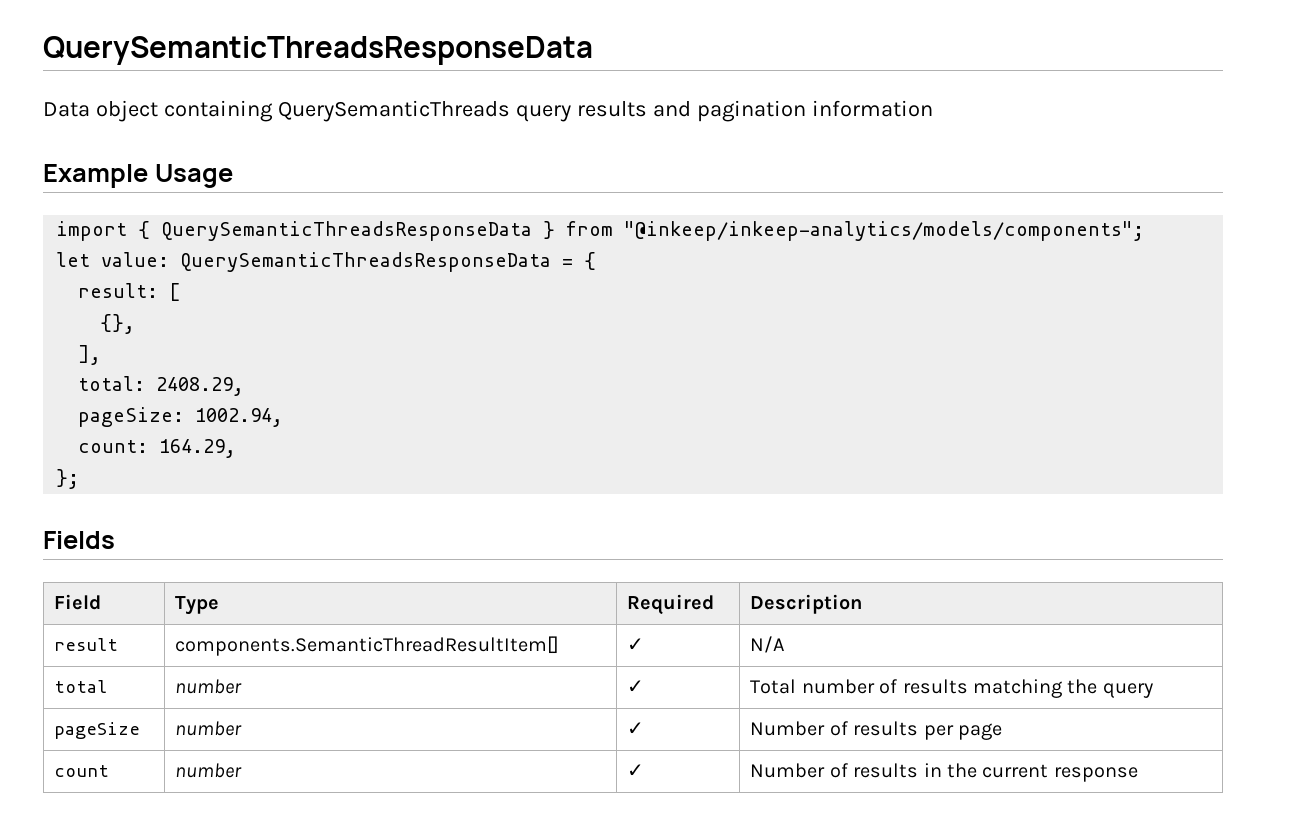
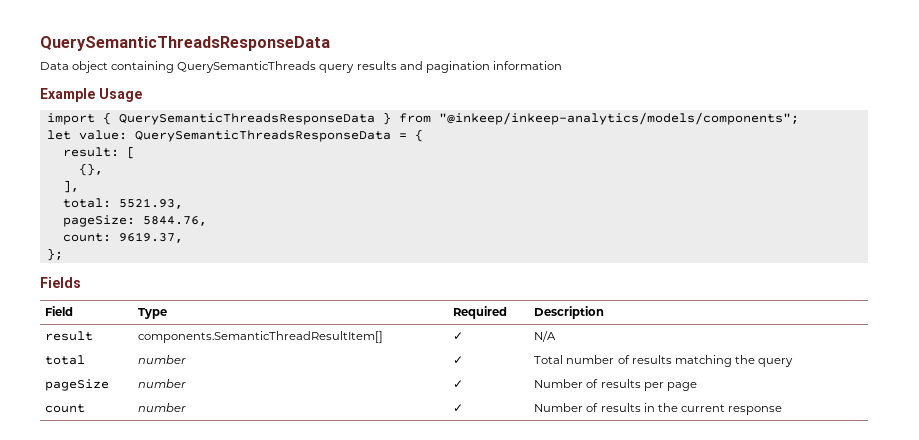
- total: 2408.29,
+ total: 5521.93,
- pageSize: 1002.94,
+ pageSize: 5844.76,
- count: 164.29,
+ count: 9619.37,

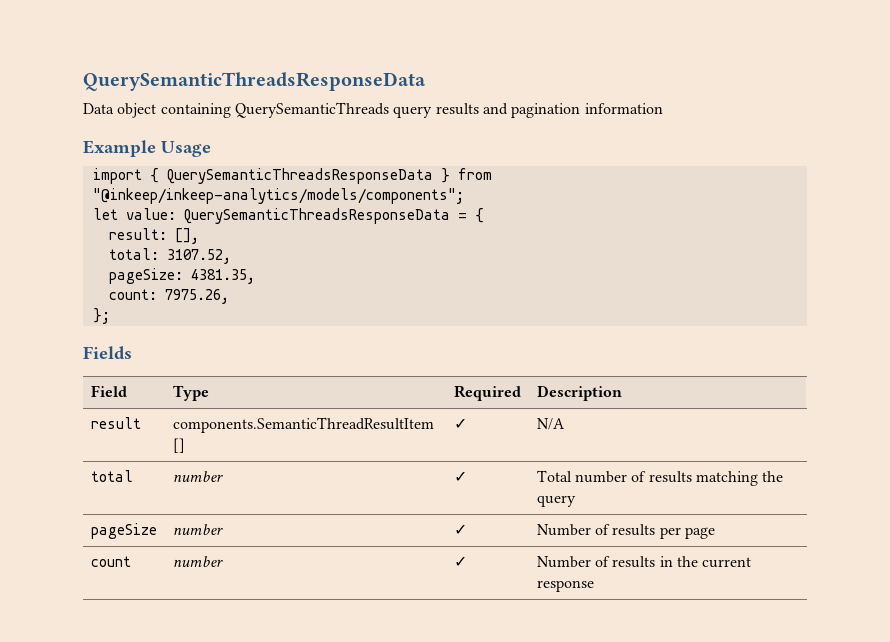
- result: [
- {},
- ],
+ result: [],
- total: 5521.93,
+ total: 3107.52,
- pageSize: 5844.76,
+ pageSize: 4381.35,
- count: 9619.37,
+ count: 7975.26,

